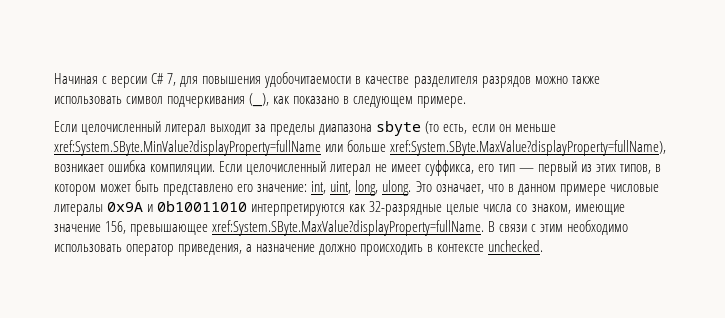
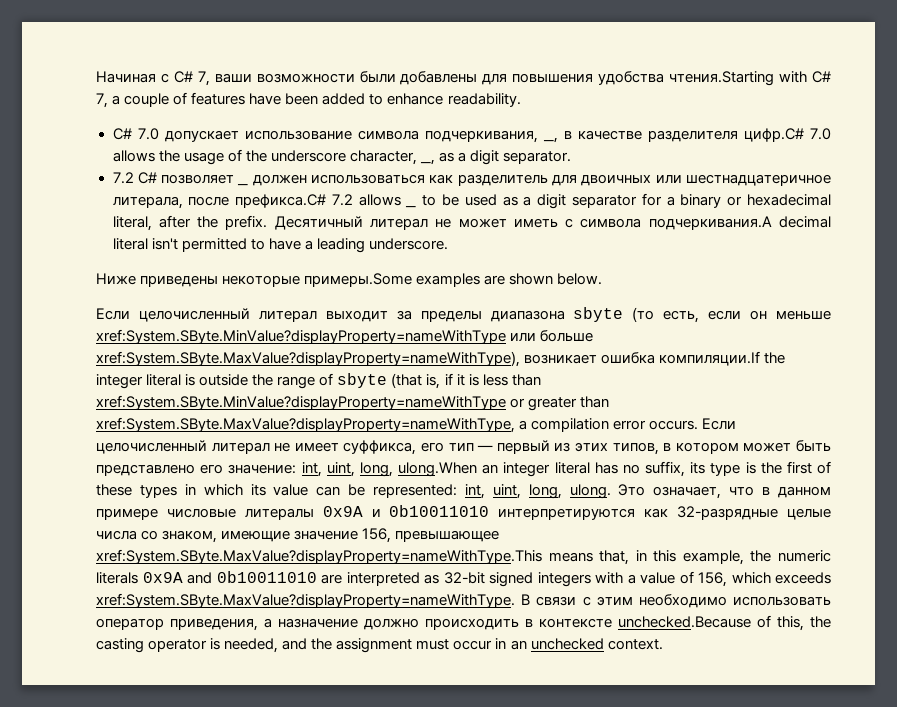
- Начиная с версии C# 7, для повышения удобочитаемости в качестве разделителя разрядов можно также использовать символ подчеркивания (_), как показано в следующем примере.
+ Начиная с C# 7, ваши возможности были добавлены для повышения удобства чтения.Starting with C# 7, a couple of features have been added to enhance readability.
+ C# 7.0 допускает использование символа подчеркивания, _, в качестве разделителя цифр.C# 7.0 allows the usage of the underscore character, _, as a digit separator.
+ 7.2 C# позволяет _ должен использоваться как разделитель для двоичных или шестнадцатеричное литерала, после префикса.C# 7.2 allows _ to be used as a digit separator for a binary or hexadecimal literal, after the prefix. Десятичный литерал не может иметь с символа подчеркивания.A decimal literal isn't permitted to have a leading underscore.
+ Ниже приведены некоторые примеры.Some examples are shown below.
- Если целочисленный литерал выходит за пределы диапазона sbyte (то есть, если он меньше xref:System.SByte.MinValue?displayProperty=fullName или больше xref:System.SByte.MaxValue?displayProperty=fullName), возникает ошибка компиляции.
+ Если целочисленный литерал выходит за пределы диапазона sbyte (то есть, если он меньше xref:System.SByte.MinValue?displayProperty=nameWithType или больше xref:System.SByte.MaxValue?displayProperty=nameWithType), возникает ошибка компиляции.If the integer literal is outside the range of sbyte (that is, if it is less than xref:System.SByte.MinValue?displayProperty=nameWithType or greater than xref:System.SByte.MaxValue?displayProperty=nameWithType, a compilation error occurs.
- Если целочисленный литерал не имеет суффикса, его тип — первый из этих типов, в котором может быть представлено его значение: int, uint, long, ulong.
+ Если целочисленный литерал не имеет суффикса, его тип — первый из этих типов, в котором может быть представлено его значение: int, uint, long, ulong.When an integer literal has no suffix, its type is the first of these types in which its value can be represented: int, uint, long, ulong.
- Это означает, что в данном примере числовые литералы 0x9A и 0b10011010 интерпретируются как 32-разрядные целые числа со знаком, имеющие значение 156, превышающее xref:System.SByte.MaxValue?displayProperty=fullName. В связи с этим необходимо использовать оператор приведения, а назначение должно происходить в контексте unchecked.
+ Это означает, что в данном примере числовые литералы 0x9A и 0b10011010 интерпретируются как 32-разрядные целые числа со знаком, имеющие значение 156, превышающее xref:System.SByte.MaxValue?displayProperty=nameWithType.This means that, in this example, the numeric literals 0x9A and 0b10011010 are interpreted as 32-bit signed integers with a value of 156, which exceeds xref:System.SByte.MaxValue?displayProperty=nameWithType. В связи с этим необходимо использовать оператор приведения, а назначение должно происходить в контексте unchecked.Because of this, the casting operator is needed, and the assignment must occur in an unchecked context.

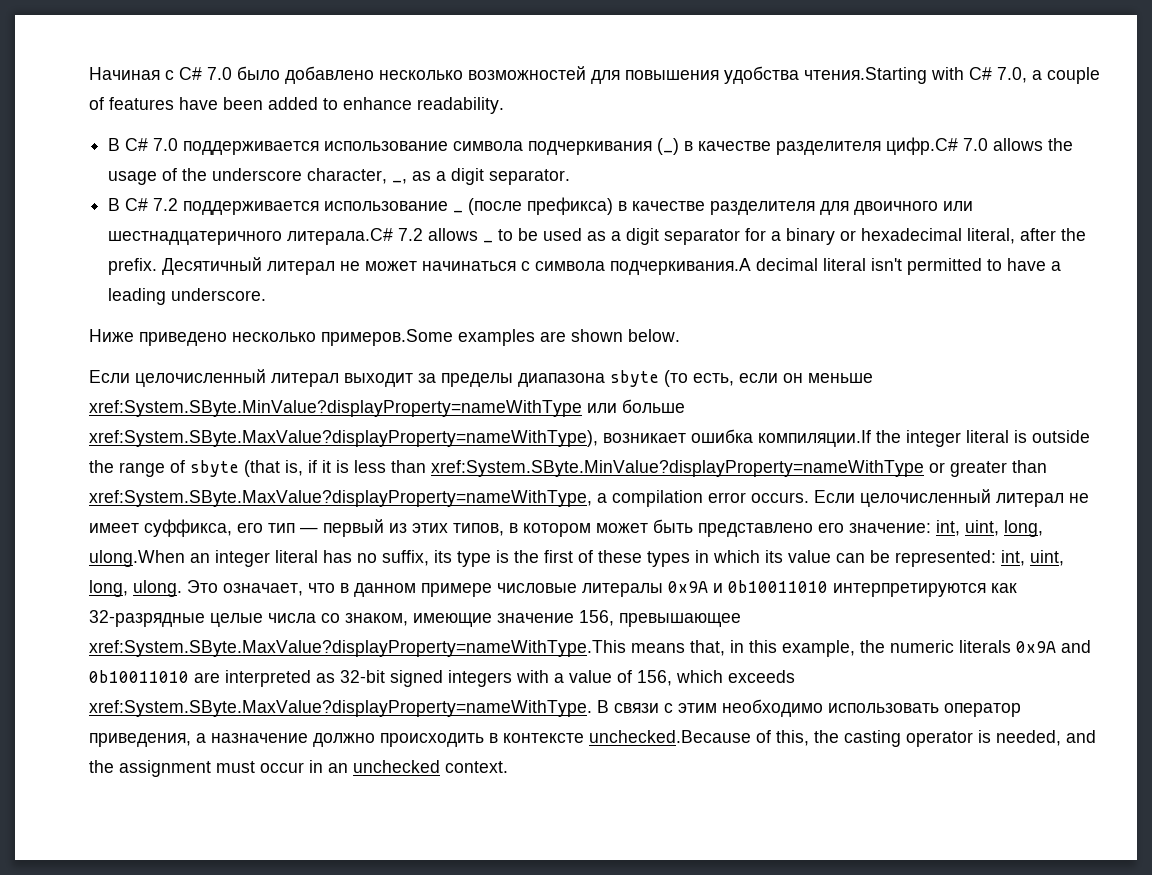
- Начиная с C# 7, ваши возможности были добавлены для повышения удобства чтения.Starting with C# 7, a couple of features have been added to enhance readability.
+ Начиная с C# 7.0 было добавлено несколько возможностей для повышения удобства чтения.Starting with C# 7.0, a couple of features have been added to enhance readability.
- C# 7.0 допускает использование символа подчеркивания, _, в качестве разделителя цифр.C# 7.0 allows the usage of the underscore character, _, as a digit separator.
+ В C# 7.0 поддерживается использование символа подчеркивания (_) в качестве разделителя цифр.C# 7.0 allows the usage of the underscore character, _, as a digit separator.
- 7.2 C# позволяет _ должен использоваться как разделитель для двоичных или шестнадцатеричное литерала, после префикса.C# 7.2 allows _ to be used as a digit separator for a binary or hexadecimal literal, after the prefix.
+ В C# 7.2 поддерживается использование _ (после префикса) в качестве разделителя для двоичного или шестнадцатеричного литерала.C# 7.2 allows _ to be used as a digit separator for a binary or hexadecimal literal, after the prefix.
- Десятичный литерал не может иметь с символа подчеркивания.A decimal literal isn't permitted to have a leading underscore.
+ Десятичный литерал не может начинаться с символа подчеркивания.A decimal literal isn't permitted to have a leading underscore.
- Ниже приведены некоторые примеры.Some examples are shown below.
+ Ниже приведено несколько примеров.Some examples are shown below.

